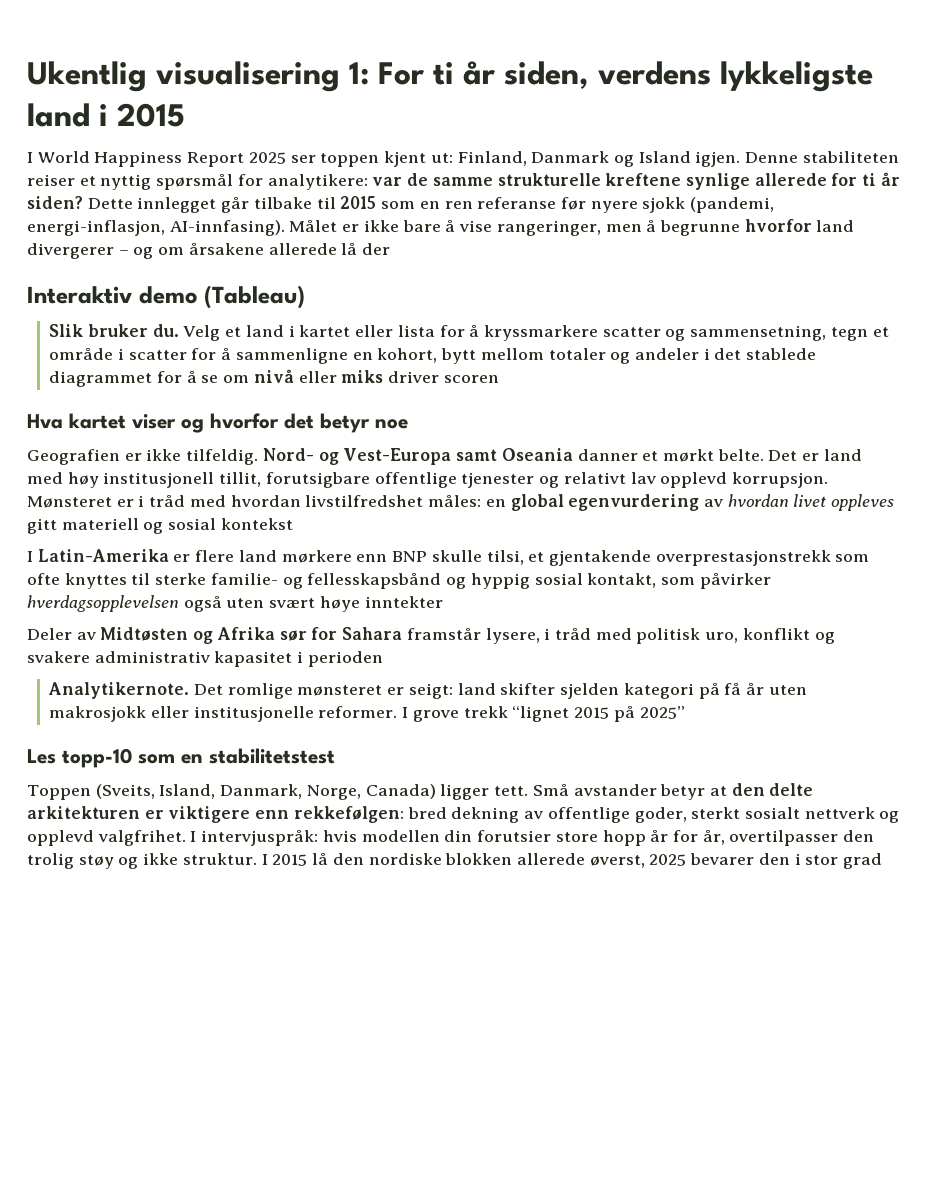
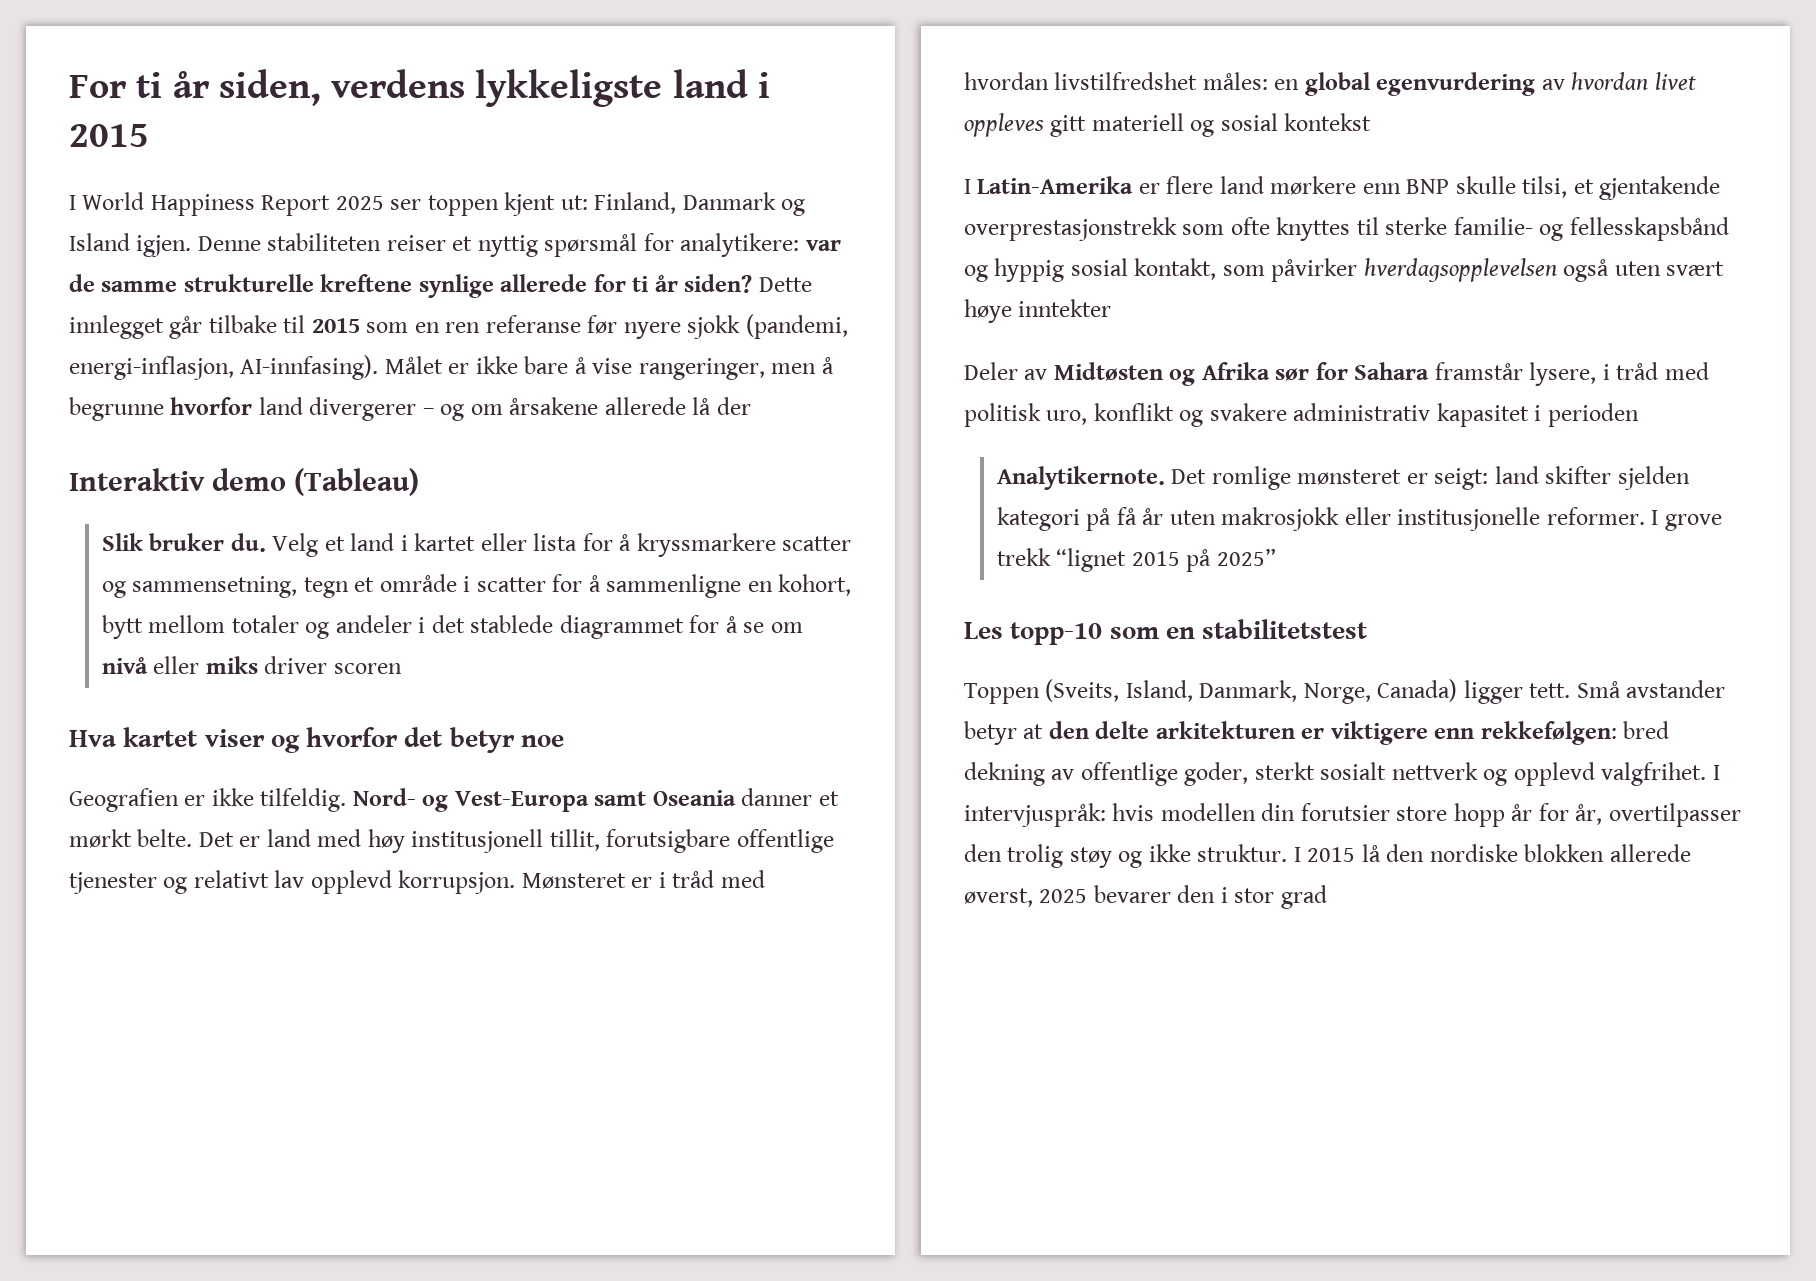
- Ukentlig visualisering 1: For ti år siden, verdens lykkeligste land i 2015
+ For ti år siden, verdens lykkeligste land i 2015

